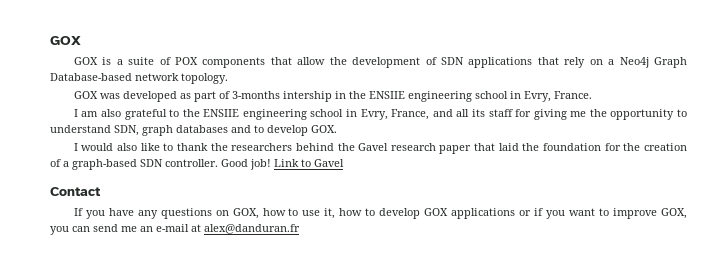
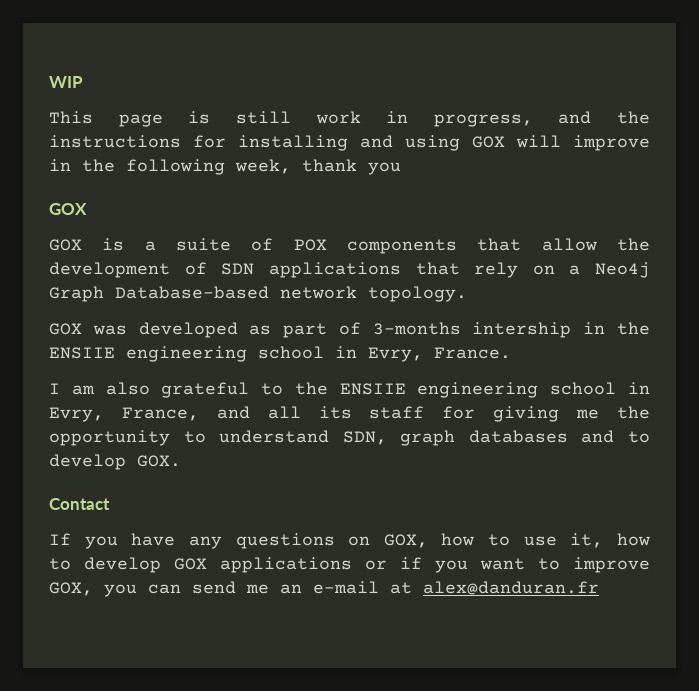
+ WIP
+ This page is still work in progress, and the instructions for installing and using GOX will improve in the following week, thank you
- I would also like to thank the researchers behind the Gavel research paper that laid the foundation for the creation of a graph-based SDN controller. Good job! Link to Gavel

